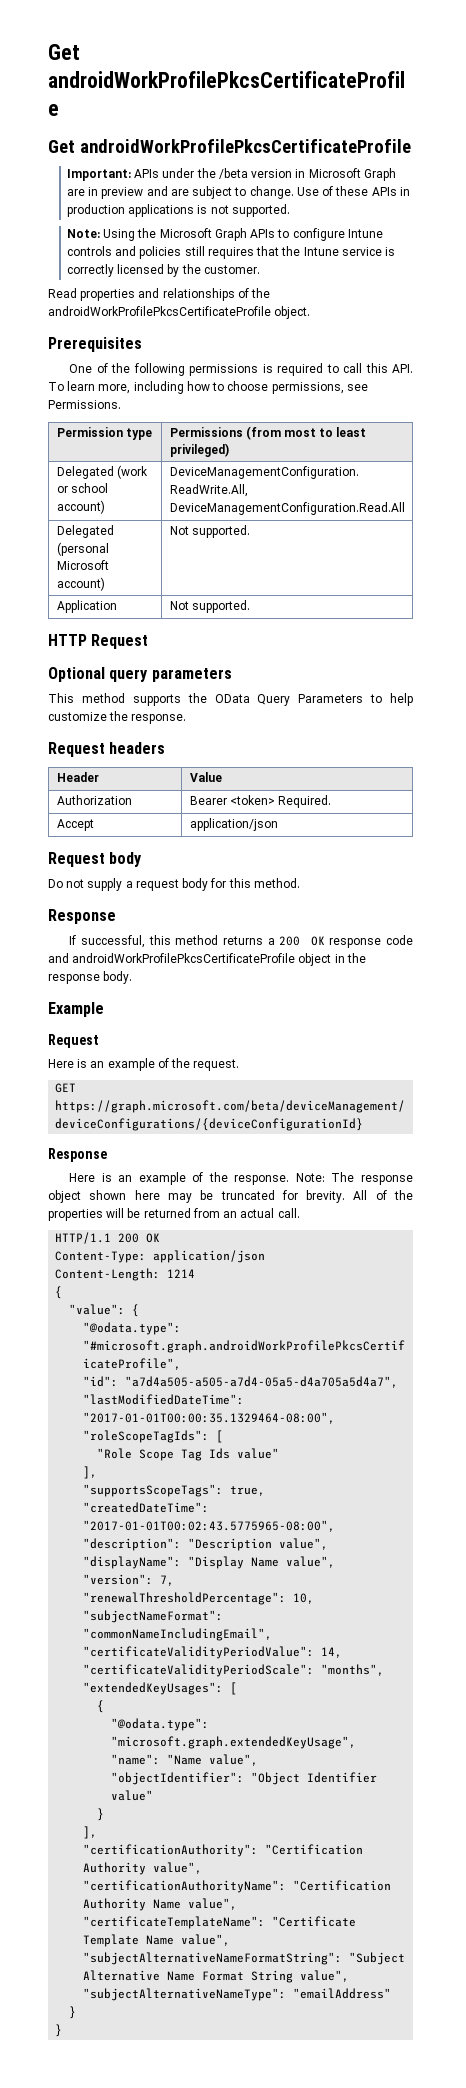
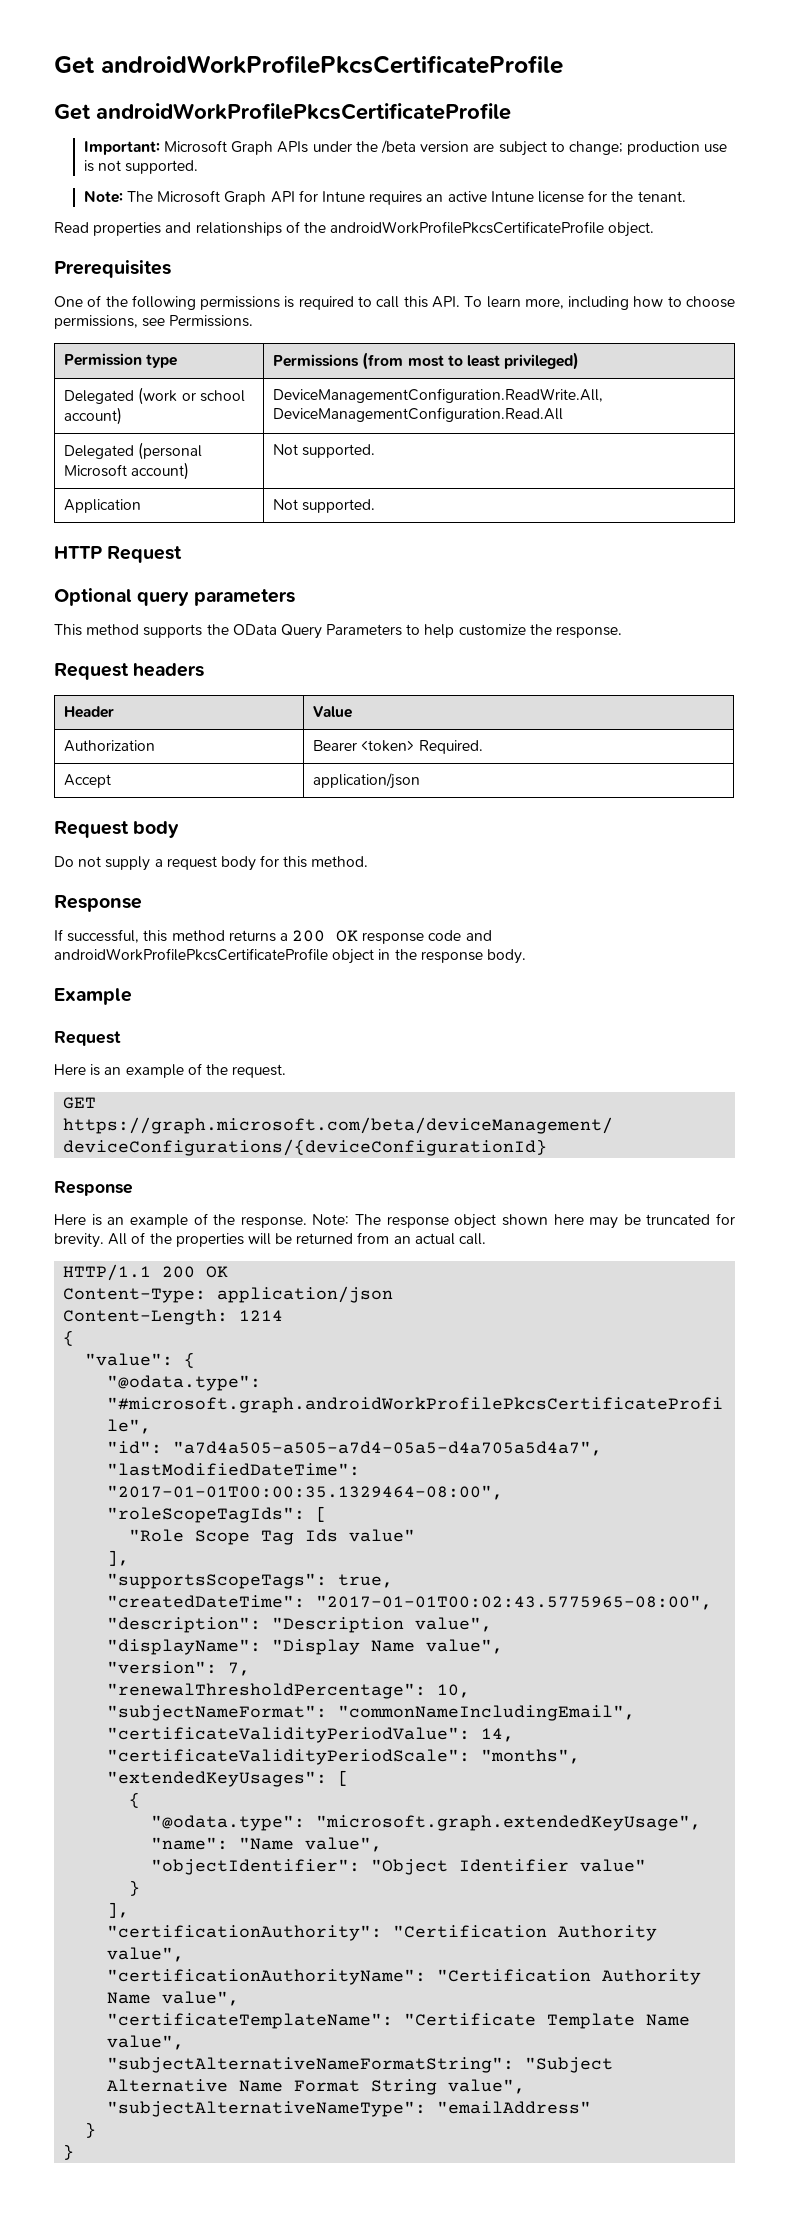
- Important: APIs under the /beta version in Microsoft Graph are in preview and are subject to change. Use of these APIs in production applications is not supported.
- Note: Using the Microsoft Graph APIs to configure Intune controls and policies still requires that the Intune service is correctly licensed by the customer.
+ Important: Microsoft Graph APIs under the /beta version are subject to change; production use is not supported.
+ Note: The Microsoft Graph API for Intune requires an active Intune license for the tenant.

